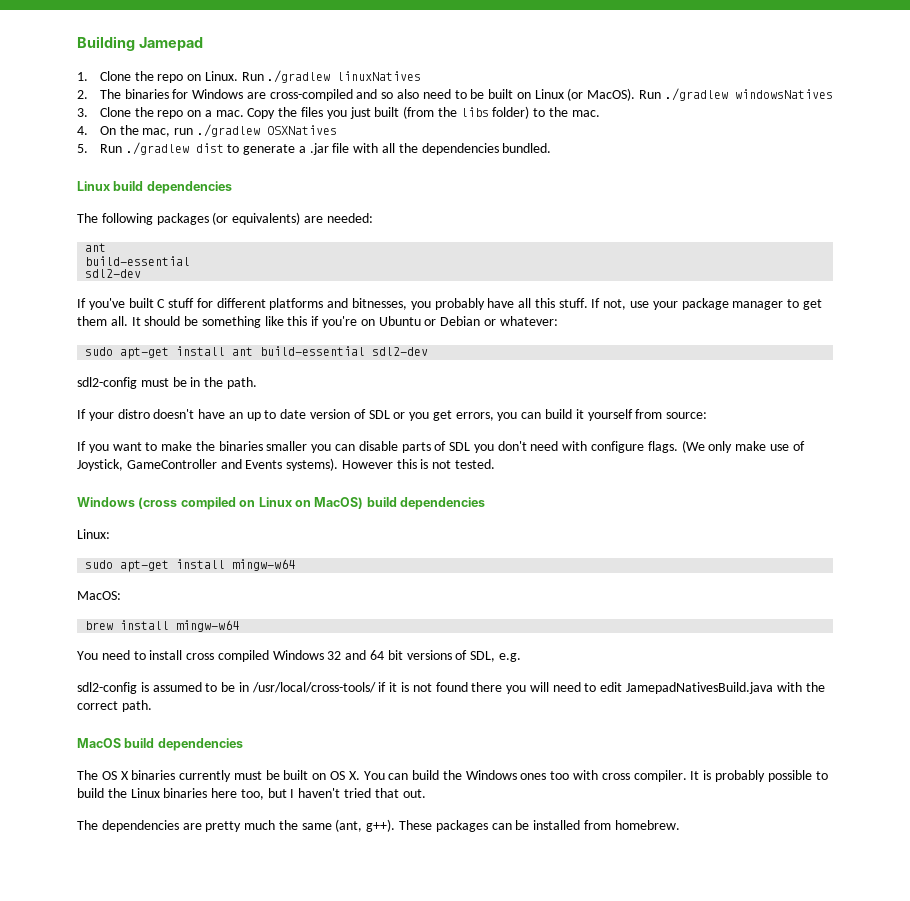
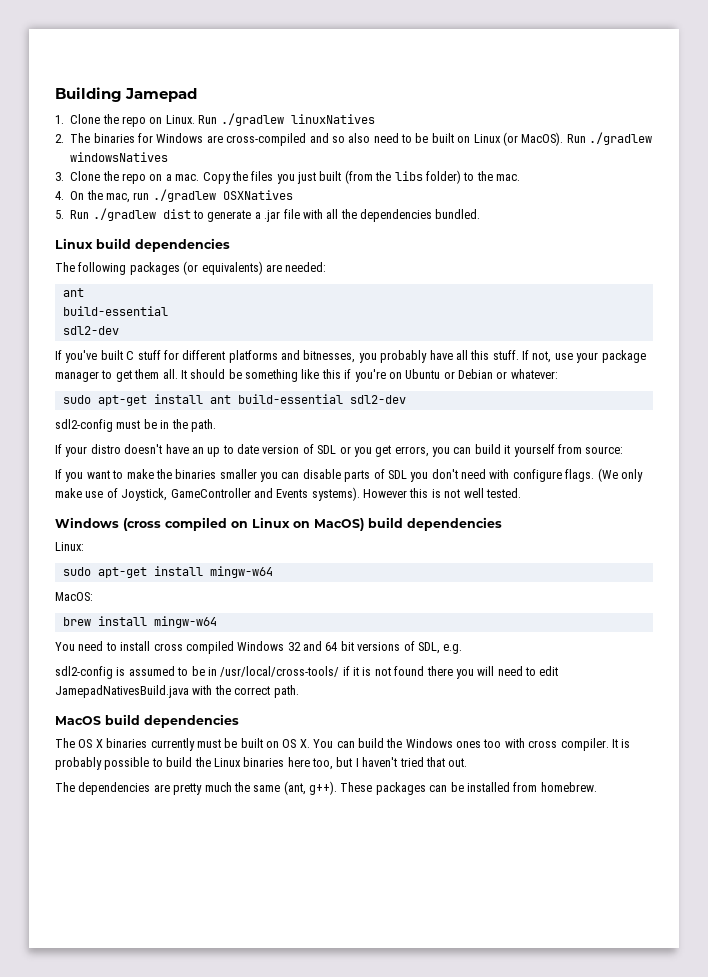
- However this is not tested.
+ However this is not well tested.

